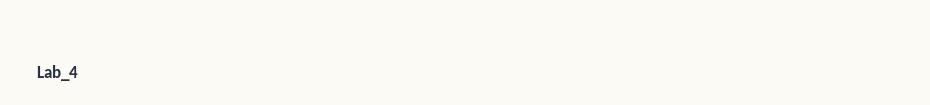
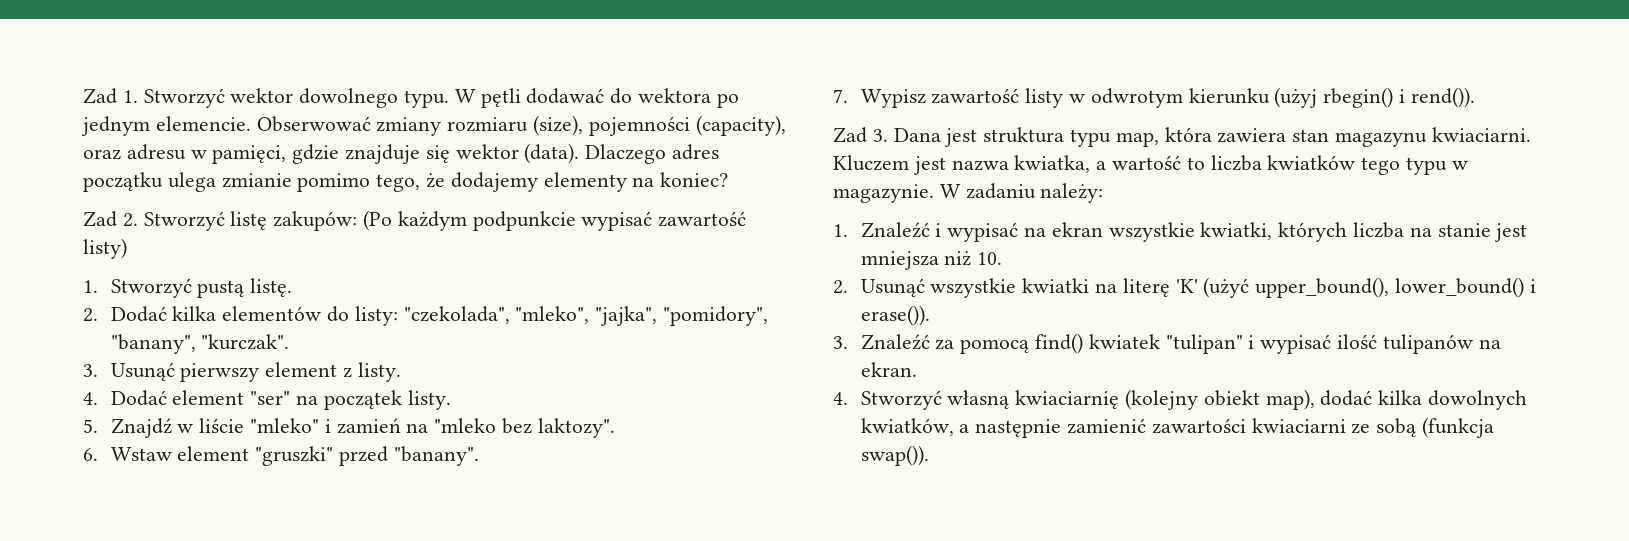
- Lab_4
+ Zad 1. Stworzyć wektor dowolnego typu. W pętli dodawać do wektora po jednym elemencie. Obserwować zmiany rozmiaru (size), pojemności (capacity), oraz adresu w pamięci, gdzie znajduje się wektor (data). Dlaczego adres początku ulega zmianie pomimo tego, że dodajemy elementy na koniec?
+ Zad 2. Stworzyć listę zakupów: (Po każdym podpunkcie wypisać zawartość listy)
+ 1. Stworzyć pustą listę.
+ 2. Dodać kilka elementów do listy: "czekolada", "mleko", "jajka", "pomidory", "banany", "kurczak".
+ 3. Usunąć pierwszy element z listy.
+ 4. Dodać element "ser" na początek listy.
+ 5. Znajdź w liście "mleko" i zamień na "mleko bez laktozy".
+ 6. Wstaw element "gruszki" przed "banany".
+ 7. Wypisz zawartość listy w odwrotym kierunku (użyj rbegin() i rend()).
+ Zad 3. Dana jest struktura typu map, która zawiera stan magazynu kwiaciarni. Kluczem jest nazwa kwiatka, a wartość to liczba kwiatków tego typu w magazynie. W zadaniu należy:
+ 1. Znaleźć i wypisać na ekran wszystkie kwiatki, których liczba na stanie jest mniejsza niż 10.
+ 2. Usunąć wszystkie kwiatki na literę 'K' (użyć upper_bound(), lower_bound() i erase()).
+ 3. Znaleźć za pomocą find() kwiatek "tulipan" i wypisać ilość tulipanów na ekran.
+ 4. Stworzyć własną kwiaciarnię (kolejny obiekt map), dodać kilka dowolnych kwiatków, a następnie zamienić zawartości kwiaciarni ze sobą (funkcja swap()).

